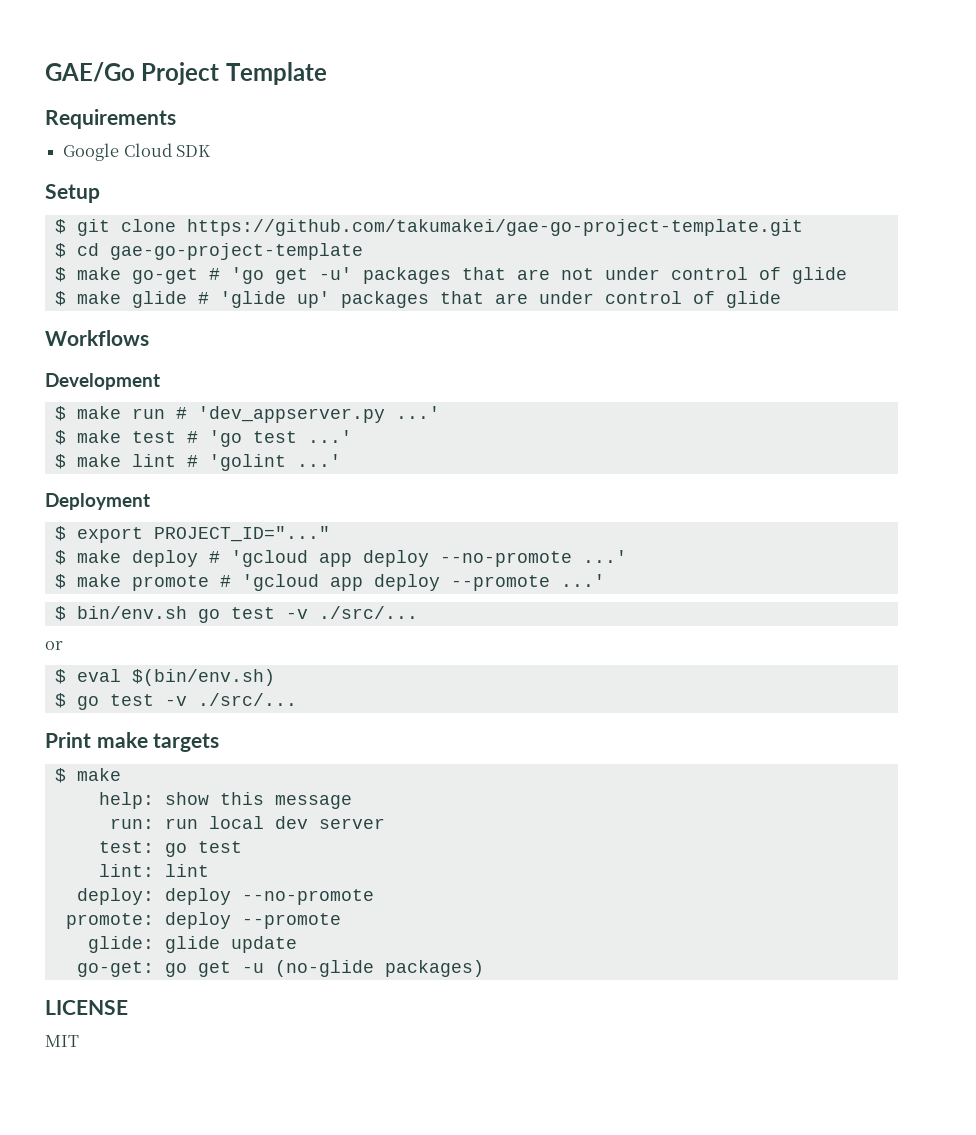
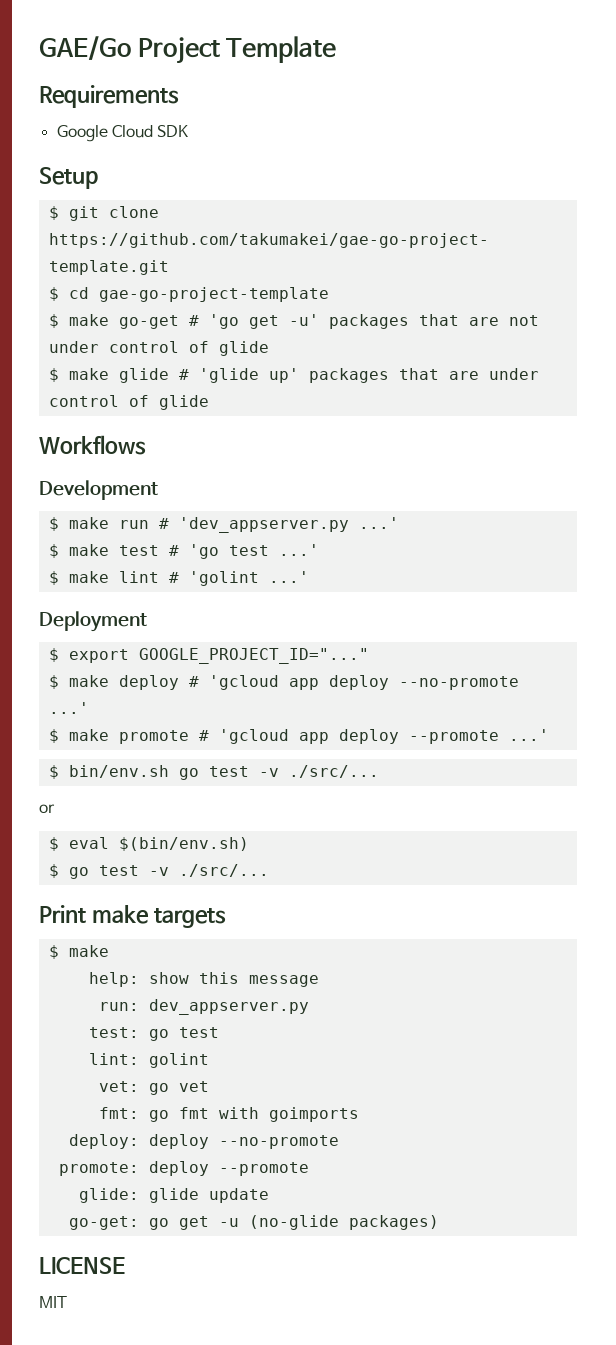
- $ export PROJECT_ID="..."
+ $ export GOOGLE_PROJECT_ID="..."
- run: run local dev server
+ run: dev_appserver.py
- lint: lint
+ lint: golint
+ vet: go vet
+ fmt: go fmt with goimports

